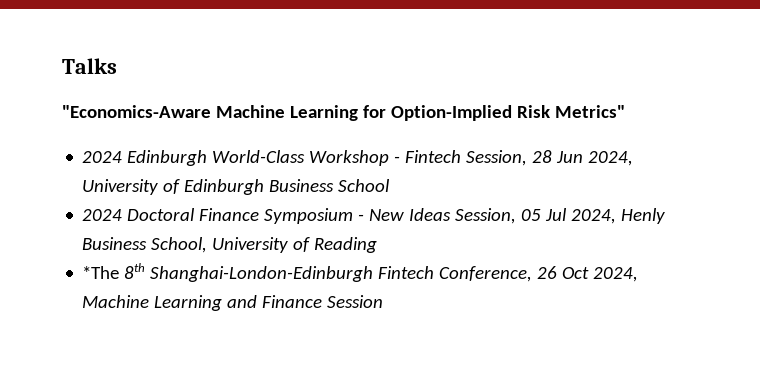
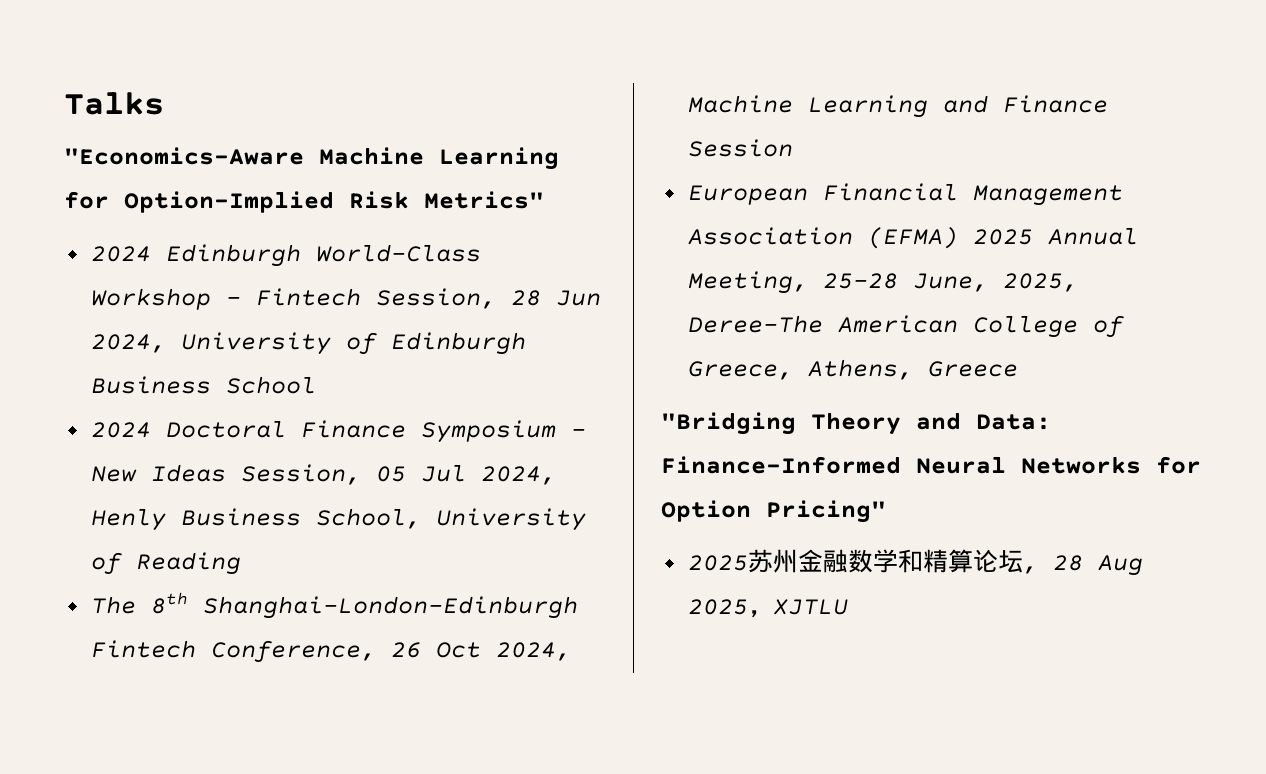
- *The 8th Shanghai-London-Edinburgh Fintech Conference, 26 Oct 2024, Machine Learning and Finance Session
+ The 8th Shanghai-London-Edinburgh Fintech Conference, 26 Oct 2024, Machine Learning and Finance Session
+ European Financial Management Association (EFMA) 2025 Annual Meeting, 25-28 June, 2025, Deree-The American College of Greece, Athens, Greece
+ "Bridging Theory and Data: Finance-Informed Neural Networks for Option Pricing"
+ 2025苏州金融数学和精算论坛, 28 Aug 2025，XJTLU

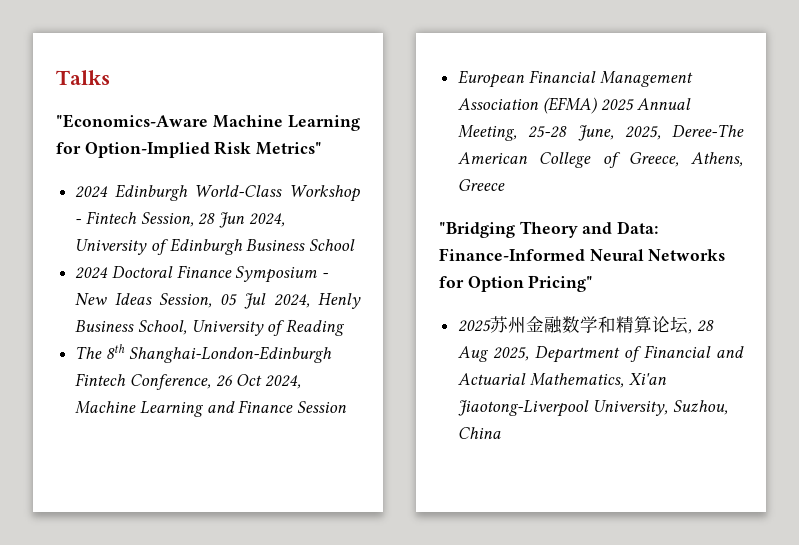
- 2025苏州金融数学和精算论坛, 28 Aug 2025，XJTLU
+ 2025苏州金融数学和精算论坛, 28 Aug 2025, Department of Financial and Actuarial Mathematics, Xi'an Jiaotong-Liverpool University, Suzhou, China

